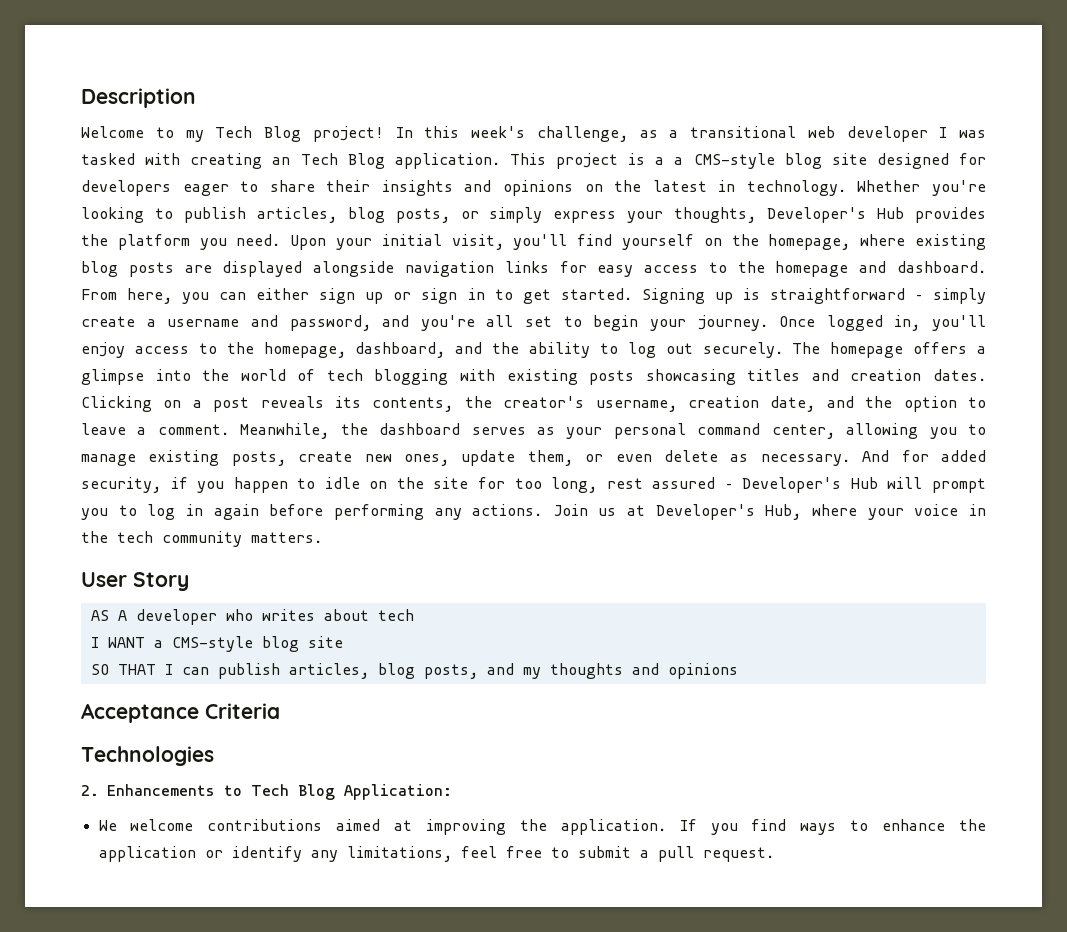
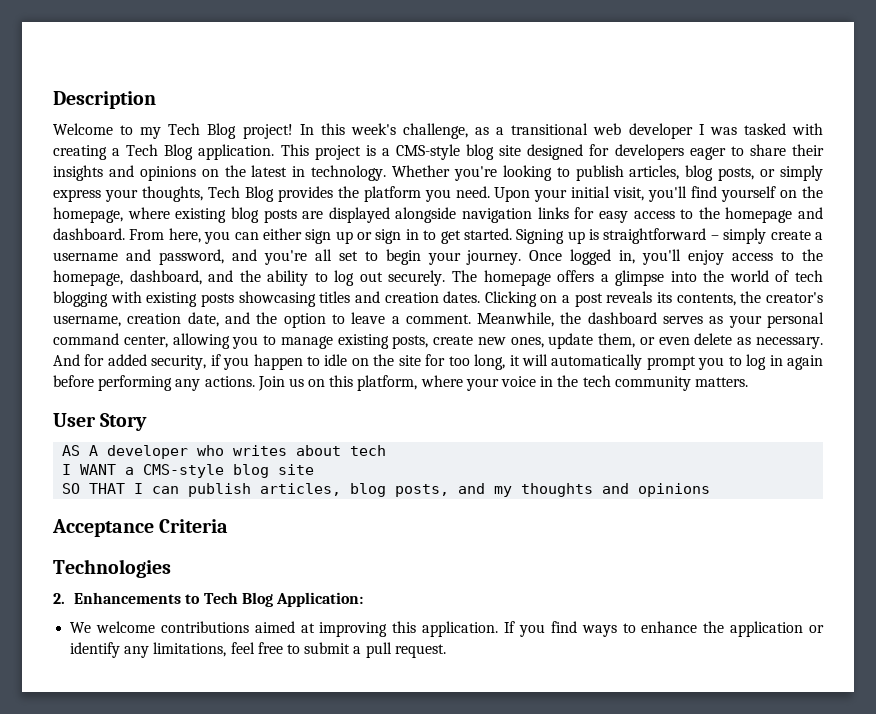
- In this week's challenge, as a transitional web developer I was tasked with creating an Tech Blog application.
+ In this week's challenge, as a transitional web developer I was tasked with creating a Tech Blog application.
- This project is a a CMS-style blog site designed for developers eager to share their insights and opinions on the latest in technology.
+ This project is a CMS-style blog site designed for developers eager to share their insights and opinions on the latest in technology.
- Whether you're looking to publish articles, blog posts, or simply express your thoughts, Developer's Hub provides the platform you need.
+ Whether you're looking to publish articles, blog posts, or simply express your thoughts, Tech Blog provides the platform you need.
- And for added security, if you happen to idle on the site for too long, rest assured – Developer's Hub will prompt you to log in again before performing any actions.
+ And for added security, if you happen to idle on the site for too long, it will automatically prompt you to log in again before performing any actions.
- Join us at Developer's Hub, where your voice in the tech community matters.
+ Join us on this platform, where your voice in the tech community matters.
- We welcome contributions aimed at improving the application.
+ We welcome contributions aimed at improving this application.

